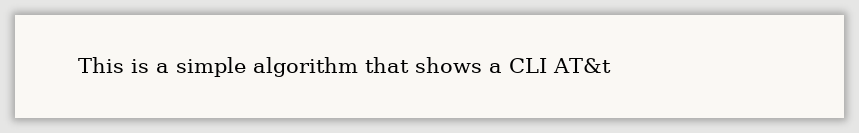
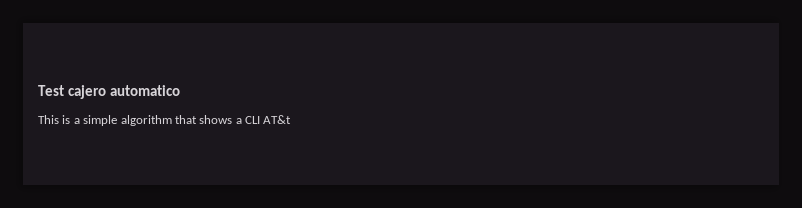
+ Test cajero automatico

